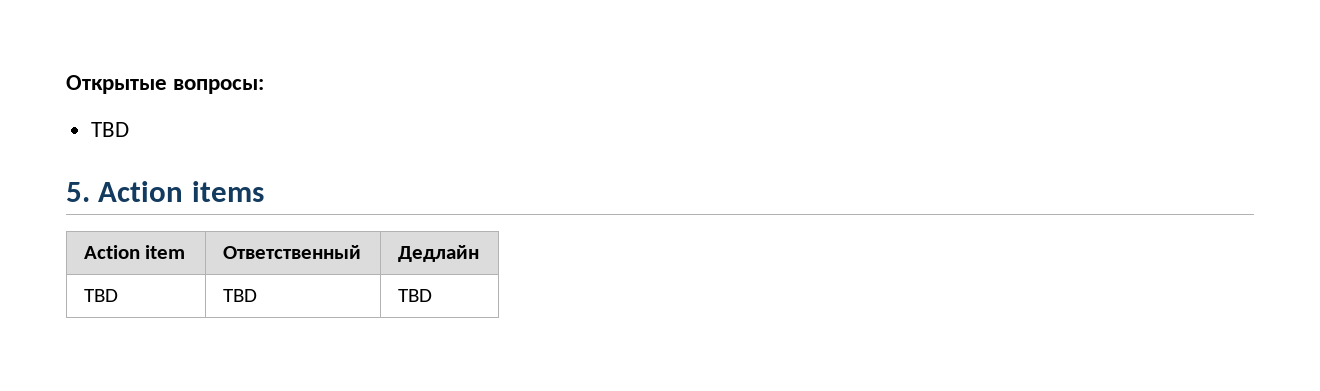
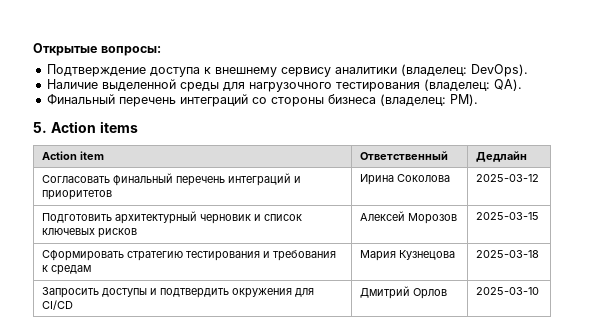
  Открытые вопросы:
- TBD
+ Подтверждение доступа к внешнему сервису аналитики (владелец: DevOps).
+ Наличие выделенной среды для нагрузочного тестирования (владелец: QA).
+ Финальный перечень интеграций со стороны бизнеса (владелец: PM).
- TBD | TBD | TBD
+ Согласовать финальный перечень интеграций и приоритетов | Ирина Соколова | 2025-03-12
+ Подготовить архитектурный черновик и список ключевых рисков | Алексей Морозов | 2025-03-15
+ Сформировать стратегию тестирования и требования к средам | Мария Кузнецова | 2025-03-18
+ Запросить доступы и подтвердить окружения для CI/CD | Дмитрий Орлов | 2025-03-10

